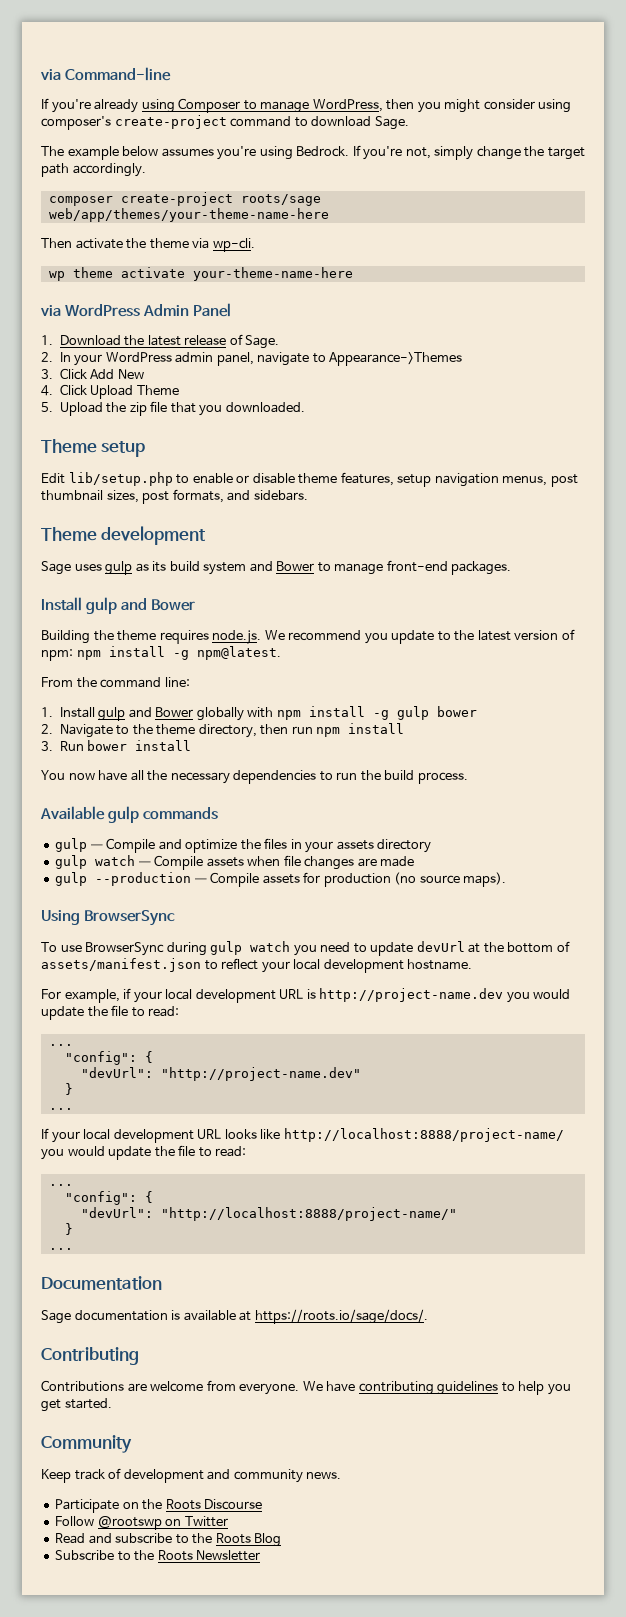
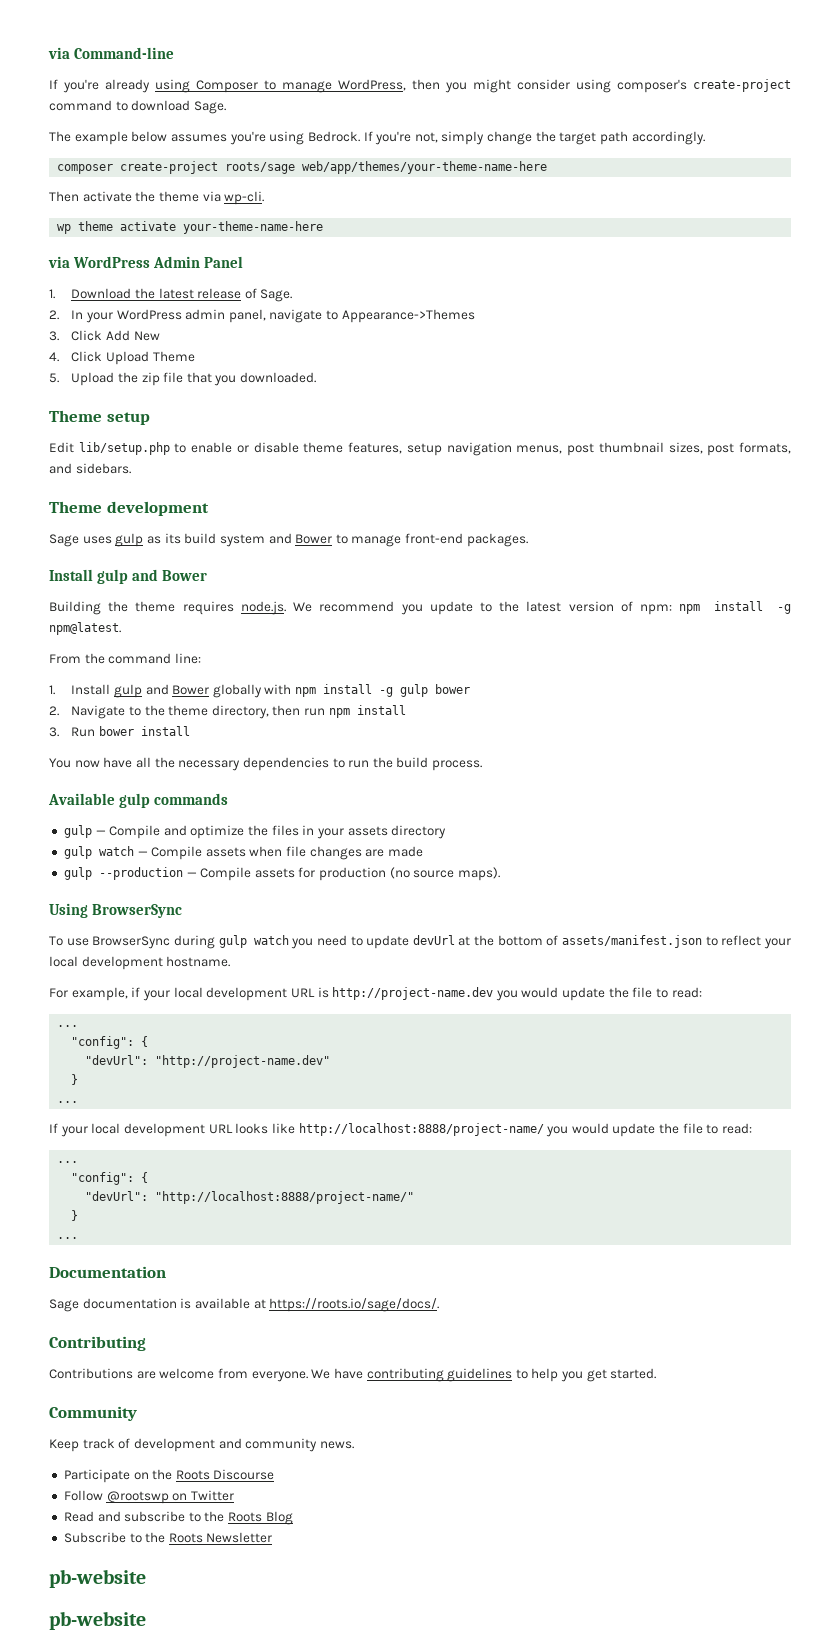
  Subscribe to the Roots Newsletter
+ pb-website
+ pb-website

